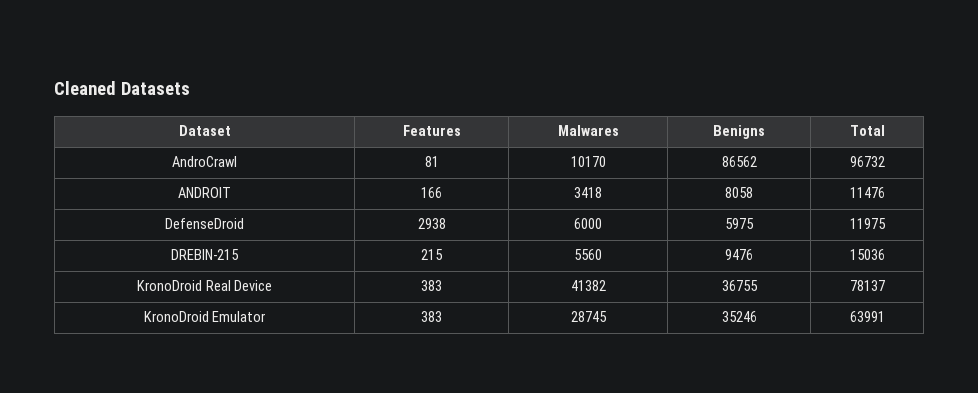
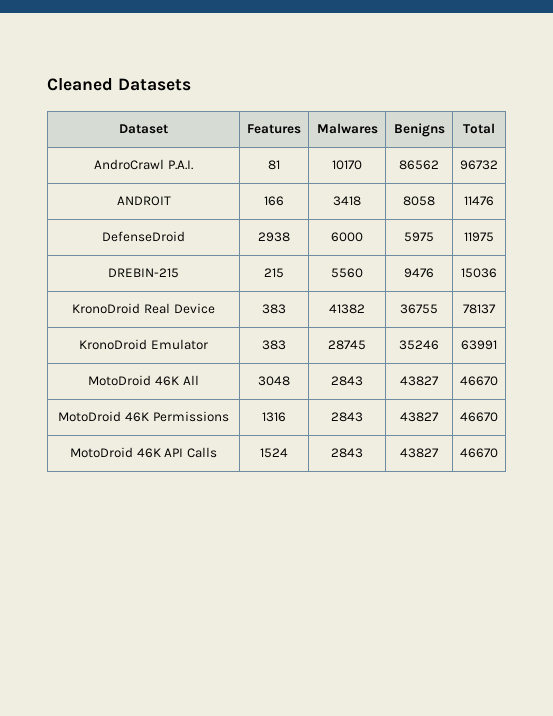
- AndroCrawl | 81 | 10170 | 86562 | 96732
+ AndroCrawl P.A.I. | 81 | 10170 | 86562 | 96732
+ MotoDroid 46K All | 3048 | 2843 | 43827 | 46670
+ MotoDroid 46K Permissions | 1316 | 2843 | 43827 | 46670
+ MotoDroid 46K API Calls | 1524 | 2843 | 43827 | 46670

